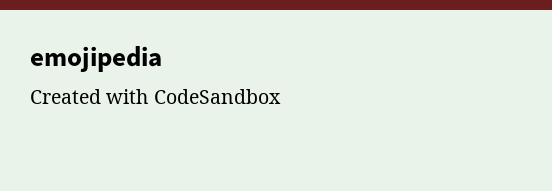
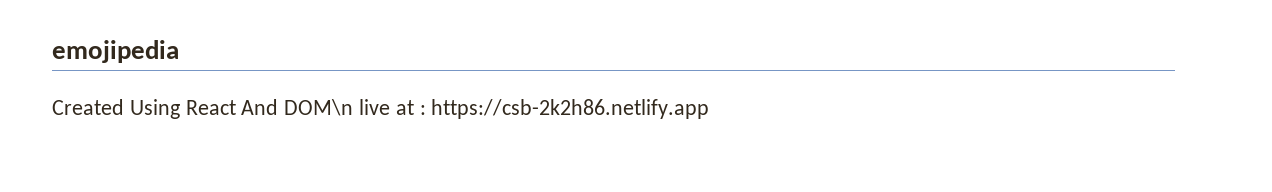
- Created with CodeSandbox
+ Created Using React And DOM\n live at : https://csb-2k2h86.netlify.app

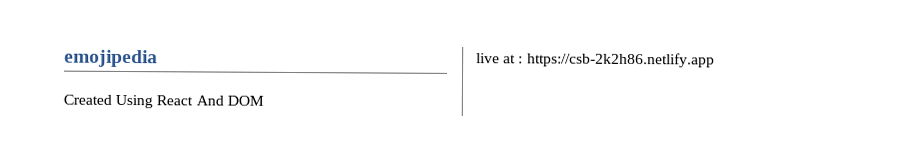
- Created Using React And DOM\n live at : https://csb-2k2h86.netlify.app
+ Created Using React And DOM
+ live at : https://csb-2k2h86.netlify.app

